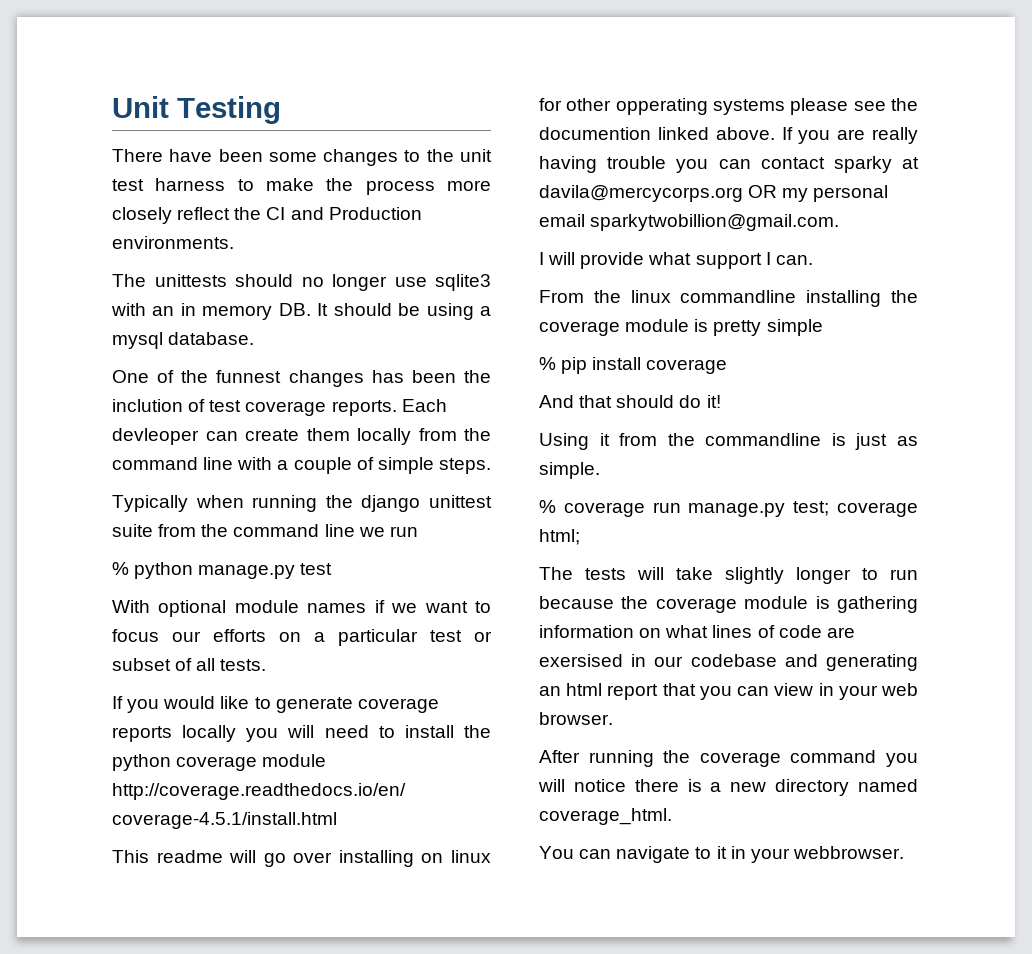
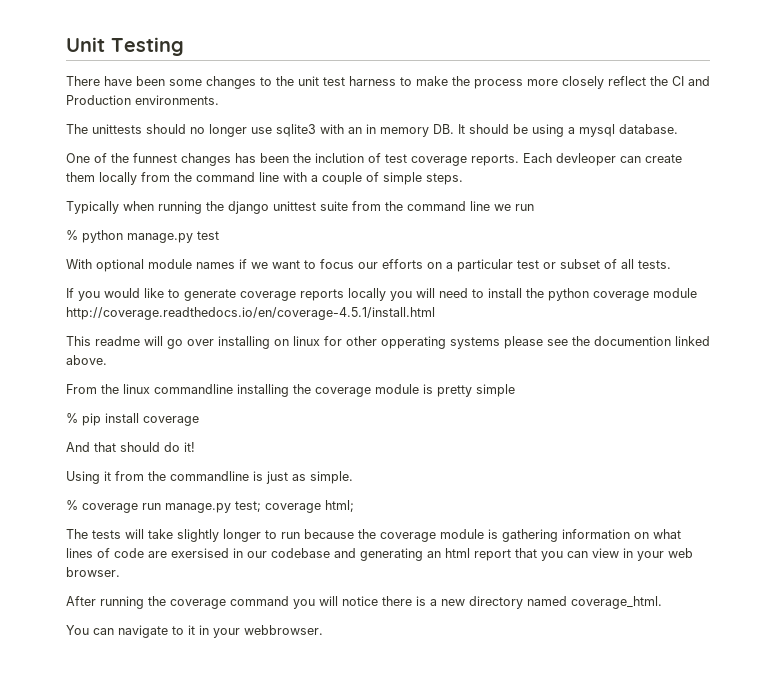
- If you are really having trouble you can contact sparky at davila@mercycorps.org OR my personal email sparkytwobillion@gmail.com.
- I will provide what support I can.

